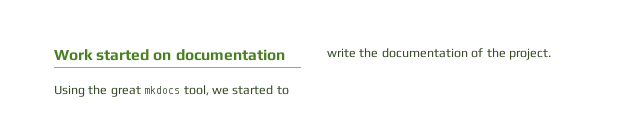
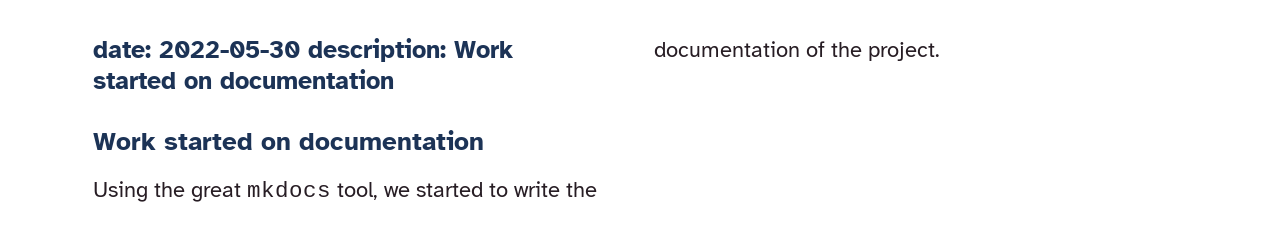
+ date: 2022-05-30 description: Work started on documentation

